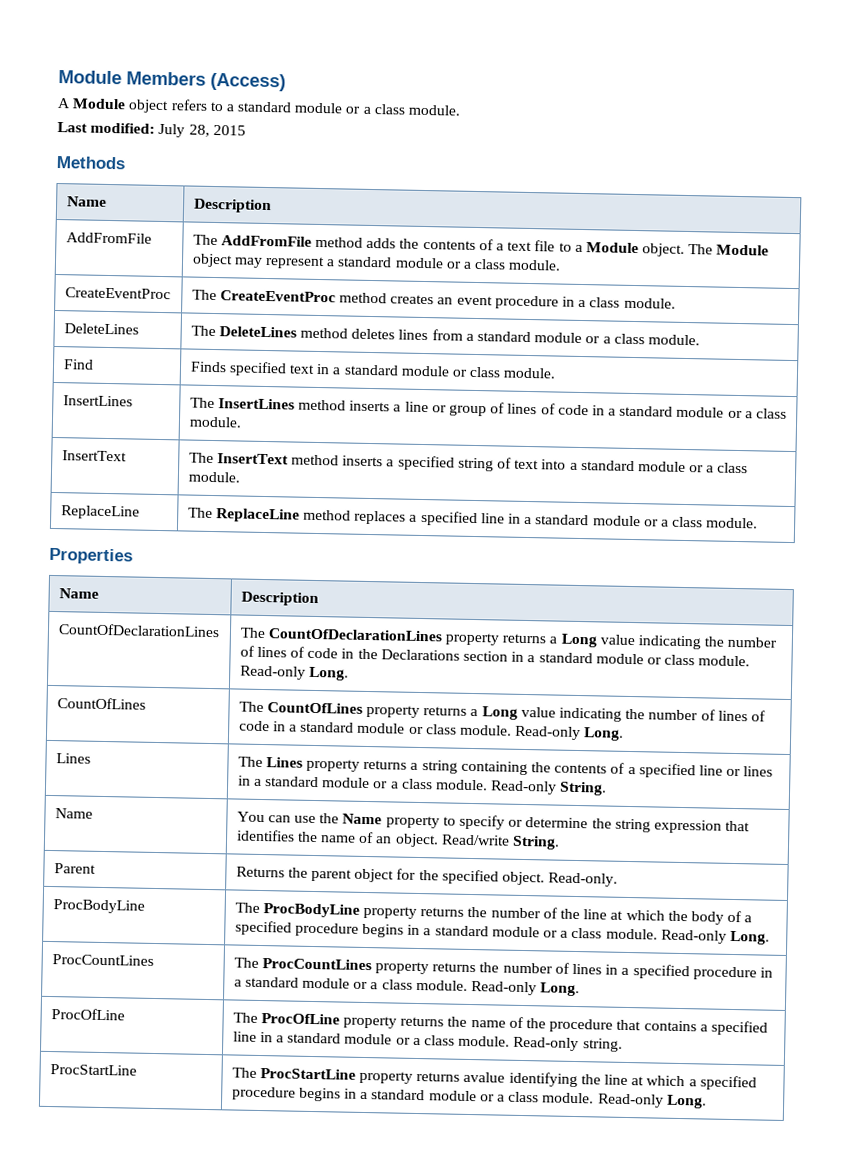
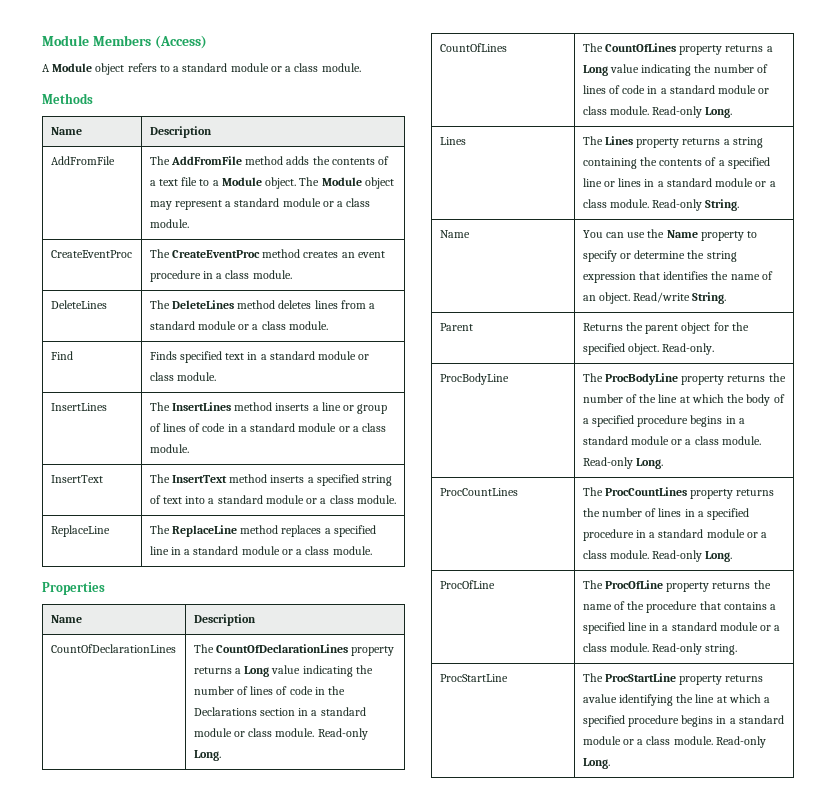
- Last modified: July 28, 2015

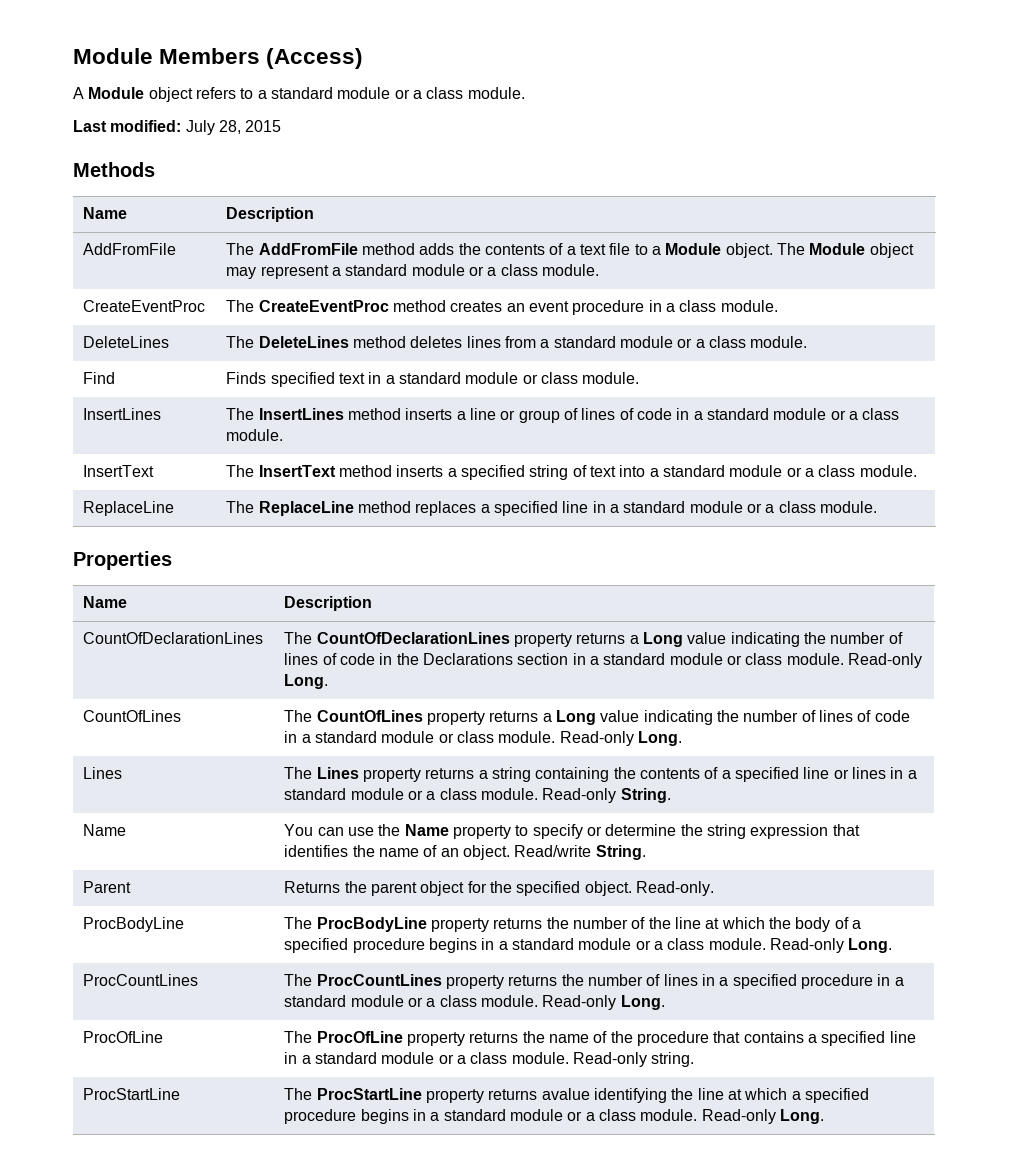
+ Last modified: July 28, 2015

